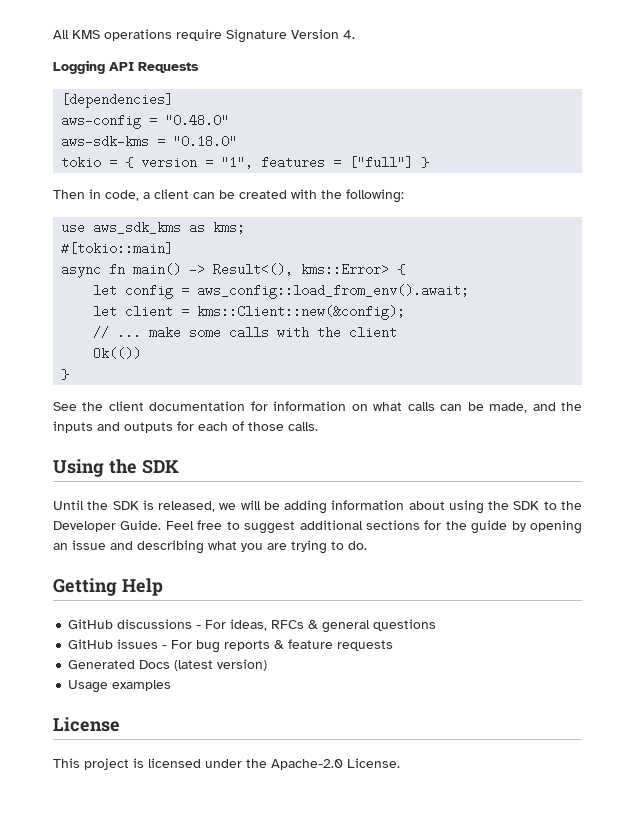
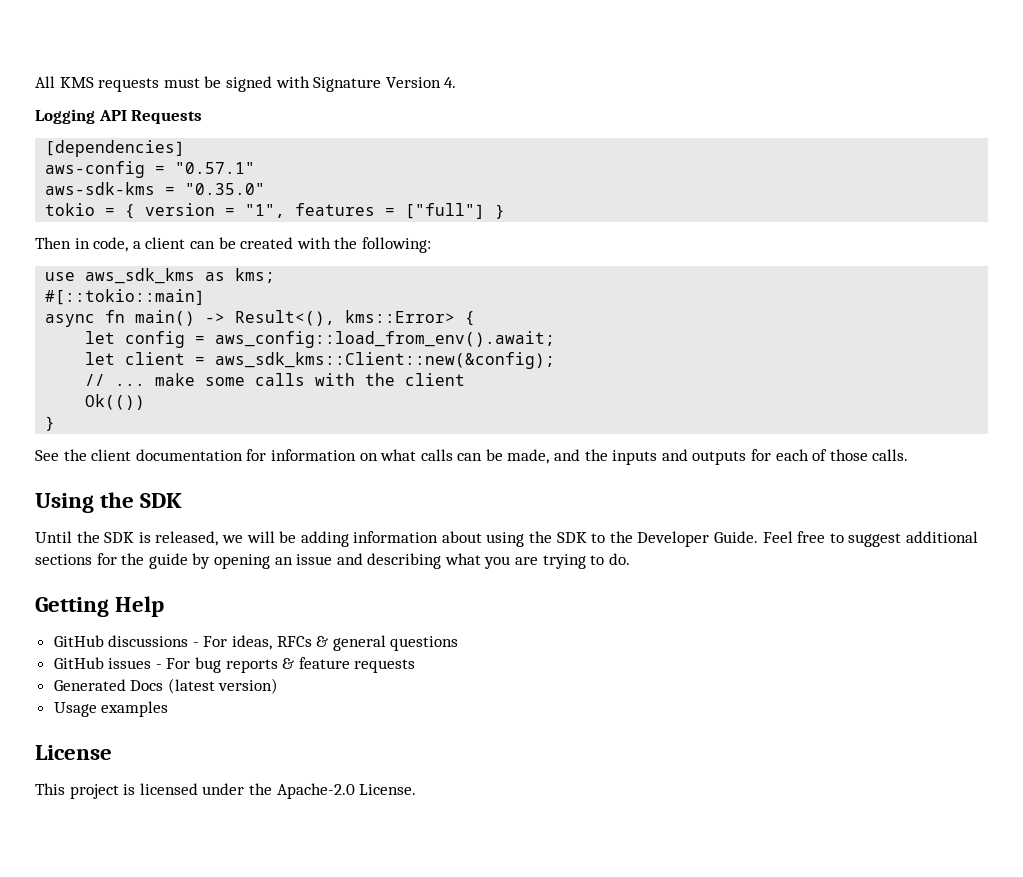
- All KMS operations require Signature Version 4.
+ All KMS requests must be signed with Signature Version 4.
- aws-config = "0.48.0"
+ aws-config = "0.57.1"
- aws-sdk-kms = "0.18.0"
+ aws-sdk-kms = "0.35.0"
- #[tokio::main]
+ #[::tokio::main]
- let client = kms::Client::new(&config);
+ let client = aws_sdk_kms::Client::new(&config);

